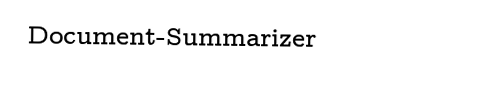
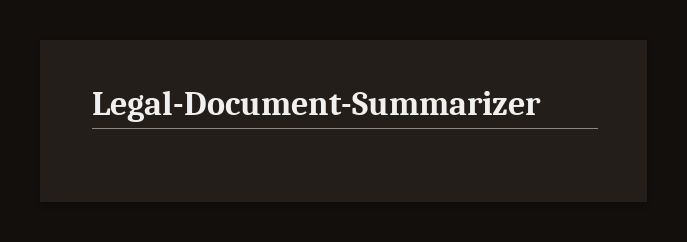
- Document-Summarizer
+ Legal-Document-Summarizer

